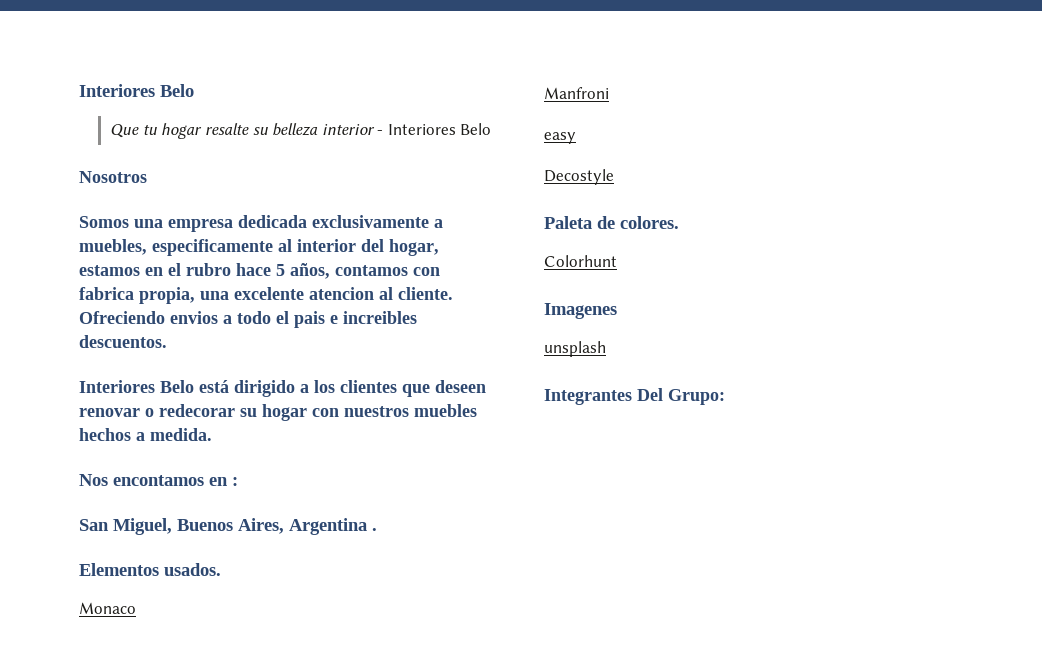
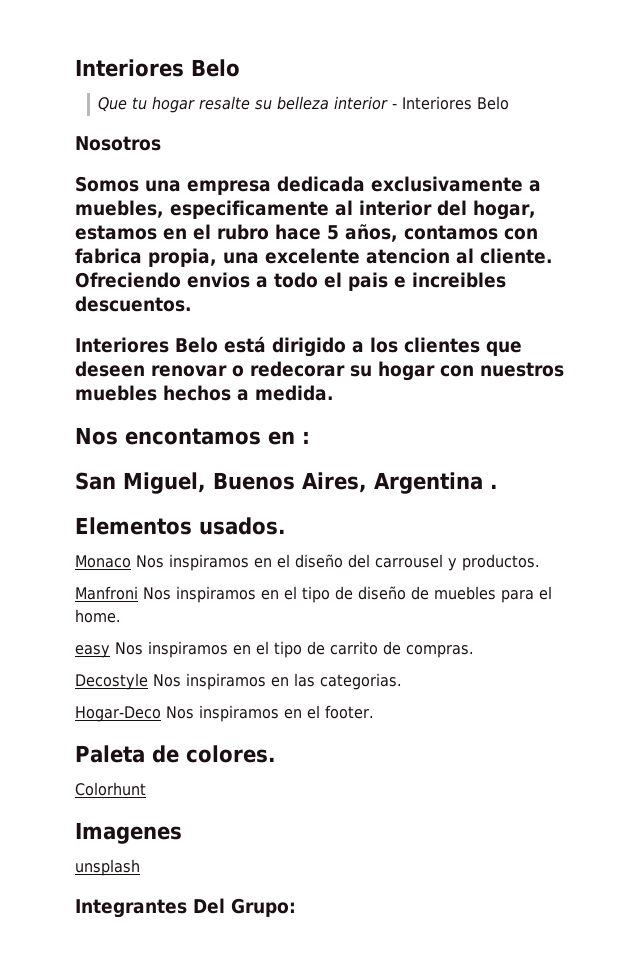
- Monaco
- Manfroni
- easy
- Decostyle
+ Monaco Nos inspiramos en el diseño del carrousel y productos.
+ Manfroni Nos inspiramos en el tipo de diseño de muebles para el home.
+ easy Nos inspiramos en el tipo de carrito de compras.
+ Decostyle Nos inspiramos en las categorias.
+ Hogar-Deco Nos inspiramos en el footer.

